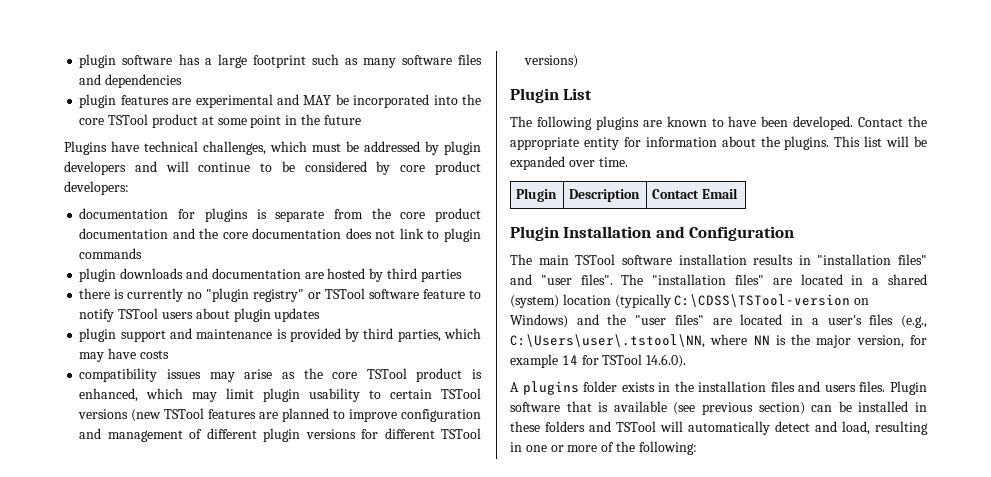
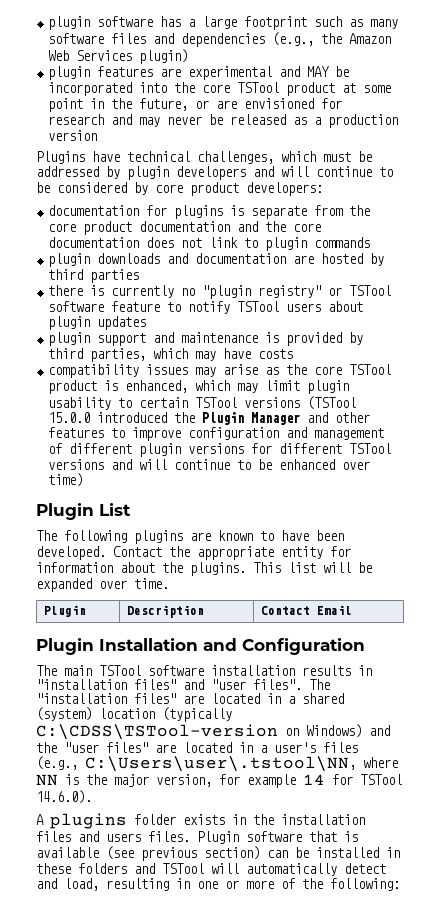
- plugin software has a large footprint such as many software files and dependencies
+ plugin software has a large footprint such as many software files and dependencies (e.g., the Amazon Web Services plugin)
- plugin features are experimental and MAY be incorporated into the core TSTool product at some point in the future
+ plugin features are experimental and MAY be incorporated into the core TSTool product at some point in the future, or are envisioned for research and may never be released as a production version
- compatibility issues may arise as the core TSTool product is enhanced, which may limit plugin usability to certain TSTool versions (new TSTool features are planned to improve configuration and management of different plugin versions for different TSTool versions)
+ compatibility issues may arise as the core TSTool product is enhanced, which may limit plugin usability to certain TSTool versions (TSTool 15.0.0 introduced the Plugin Manager and other features to improve configuration and management of different plugin versions for different TSTool versions and will continue to be enhanced over time)

